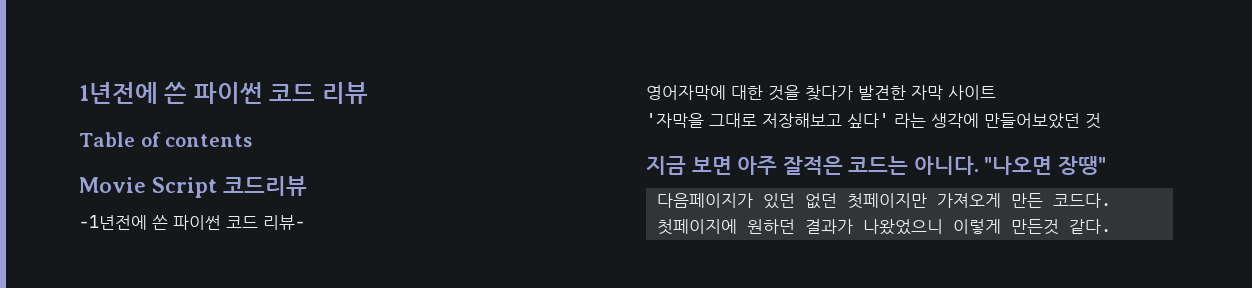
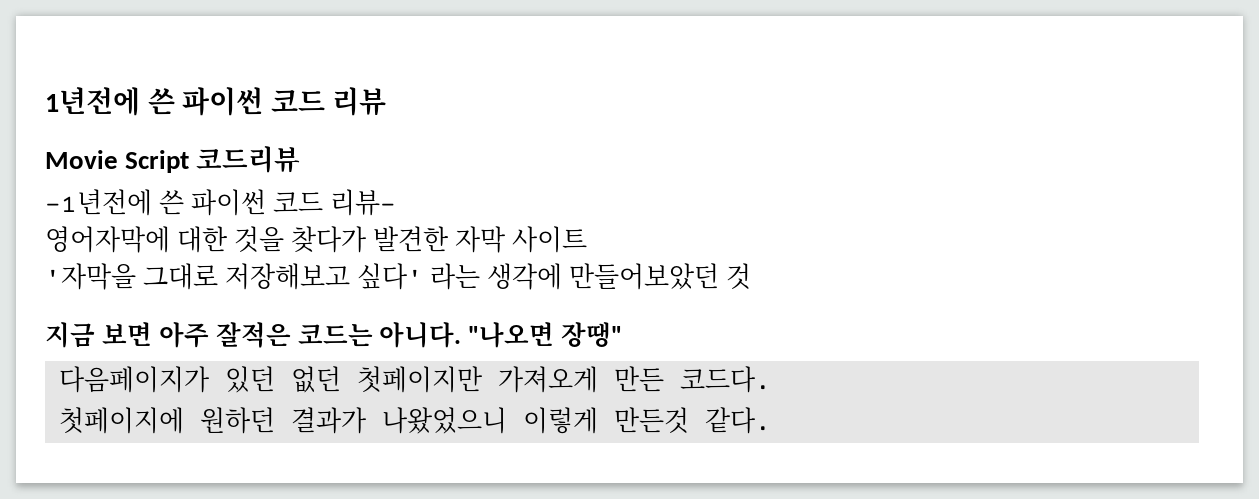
- Table of contents

